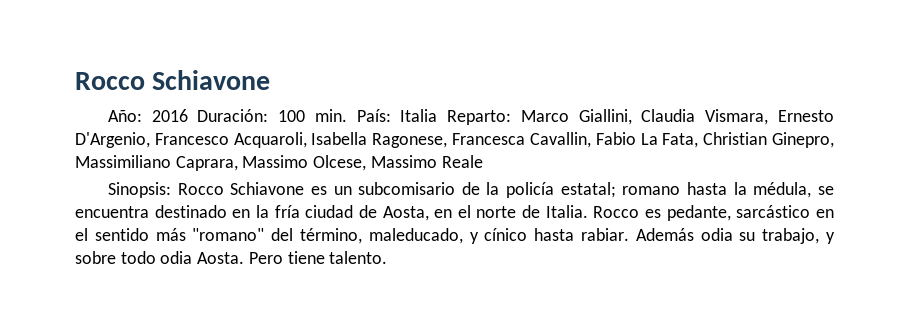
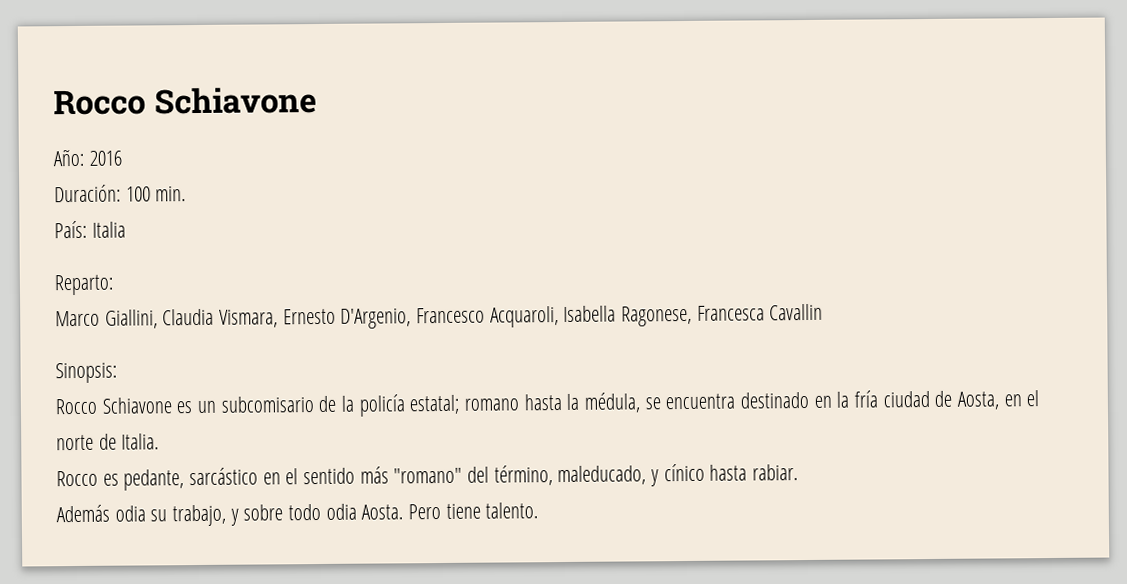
- Año: 2016 Duración: 100 min. País: Italia Reparto: Marco Giallini, Claudia Vismara, Ernesto D'Argenio, Francesco Acquaroli, Isabella Ragonese, Francesca Cavallin, Fabio La Fata, Christian Ginepro, Massimiliano Caprara, Massimo Olcese, Massimo Reale
+ Año: 2016
+ Duración: 100 min.
+ País: Italia
+ Reparto:
+ Marco Giallini, Claudia Vismara, Ernesto D'Argenio, Francesco Acquaroli, Isabella Ragonese, Francesca Cavallin
- Sinopsis: Rocco Schiavone es un subcomisario de la policía estatal; romano hasta la médula, se encuentra destinado en la fría ciudad de Aosta, en el norte de Italia. Rocco es pedante, sarcástico en el sentido más "romano" del término, maleducado, y cínico hasta rabiar. Además odia su trabajo, y sobre todo odia Aosta.
+ Sinopsis:
+ Rocco Schiavone es un subcomisario de la policía estatal; romano hasta la médula, se encuentra destinado en la fría ciudad de Aosta, en el norte de Italia.
+ Rocco es pedante, sarcástico en el sentido más "romano" del término, maleducado, y cínico hasta rabiar.
+ Además odia su trabajo, y sobre todo odia Aosta.

